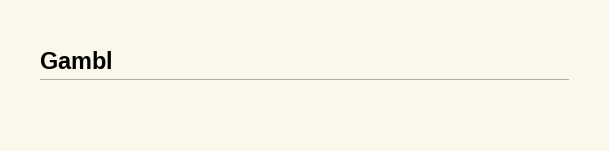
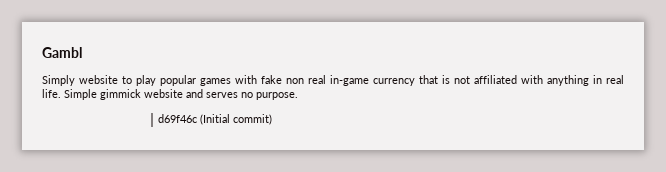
+ Simply website to play popular games with fake non real in-game currency that is not affiliated with anything in real life. Simple gimmick website and serves no purpose.
+ d69f46c (Initial commit)

